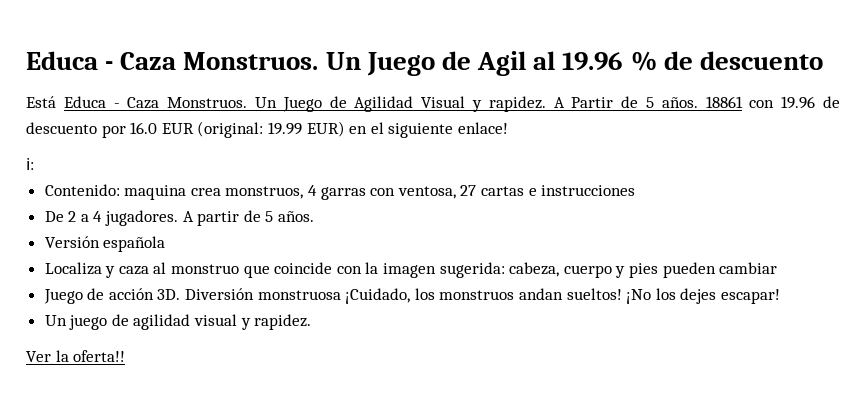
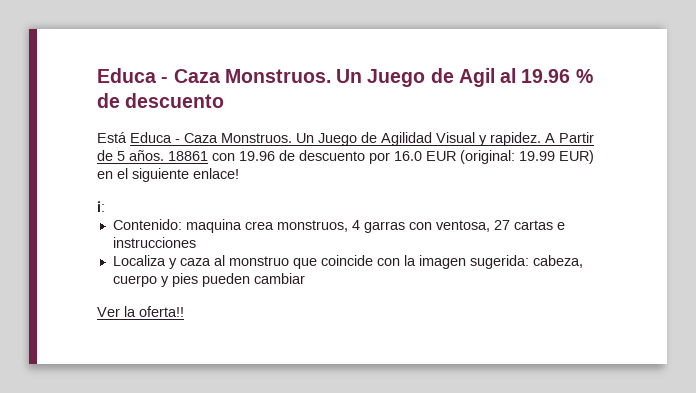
- De 2 a 4 jugadores. A partir de 5 años.
- Versión española
- Juego de acción 3D. Diversión monstruosa ¡Cuidado, los monstruos andan sueltos! ¡No los dejes escapar!
- Un juego de agilidad visual y rapidez.

